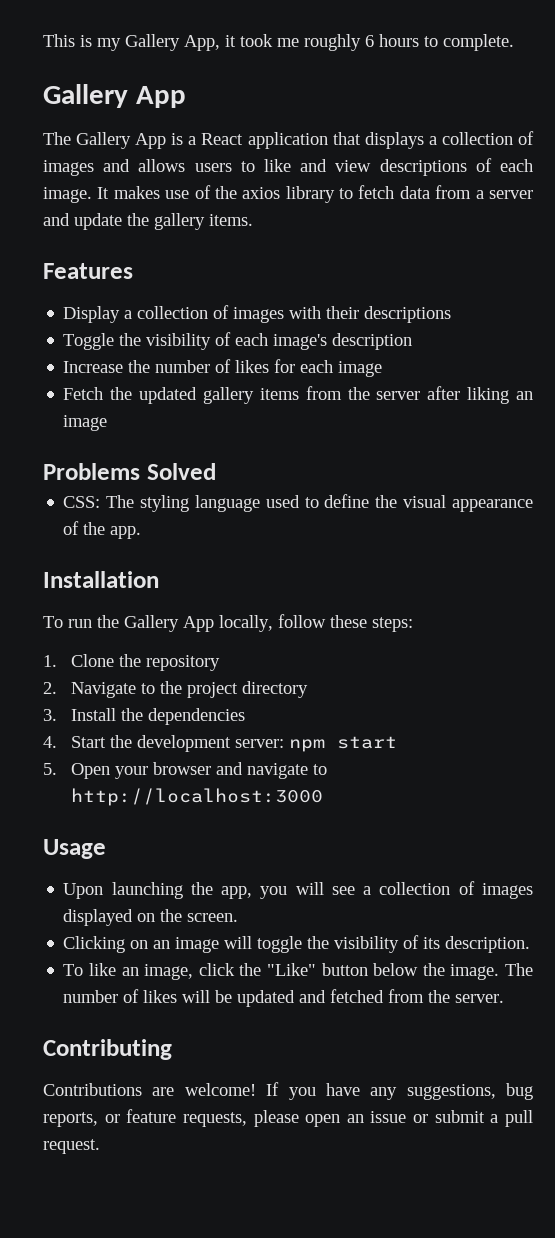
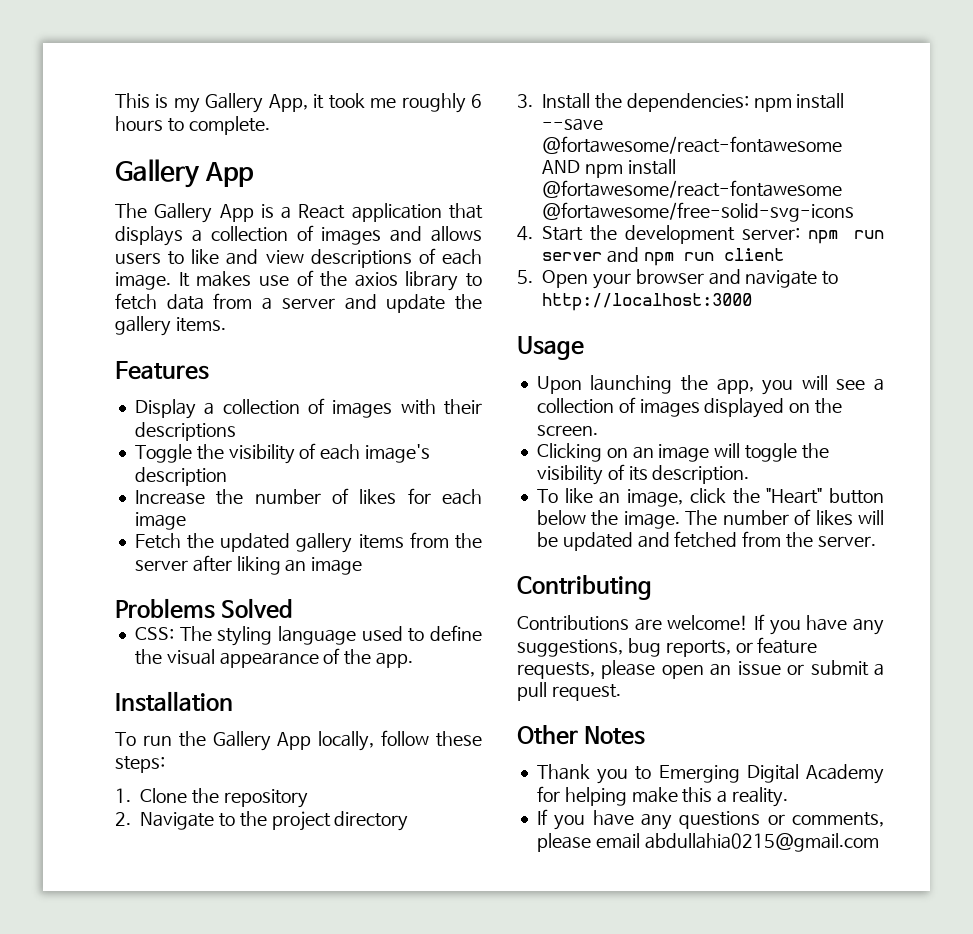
- 3. Install the dependencies
+ 3. Install the dependencies: npm install --save @fortawesome/react-fontawesome AND npm install @fortawesome/react-fontawesome @fortawesome/free-solid-svg-icons
- 4. Start the development server: npm start
+ 4. Start the development server: npm run server and npm run client
- To like an image, click the "Like" button below the image.
+ To like an image, click the "Heart" button below the image.
+ Other Notes
+ Thank you to Emerging Digital Academy for helping make this a reality.
+ If you have any questions or comments, please email abdullahia0215@gmail.com

